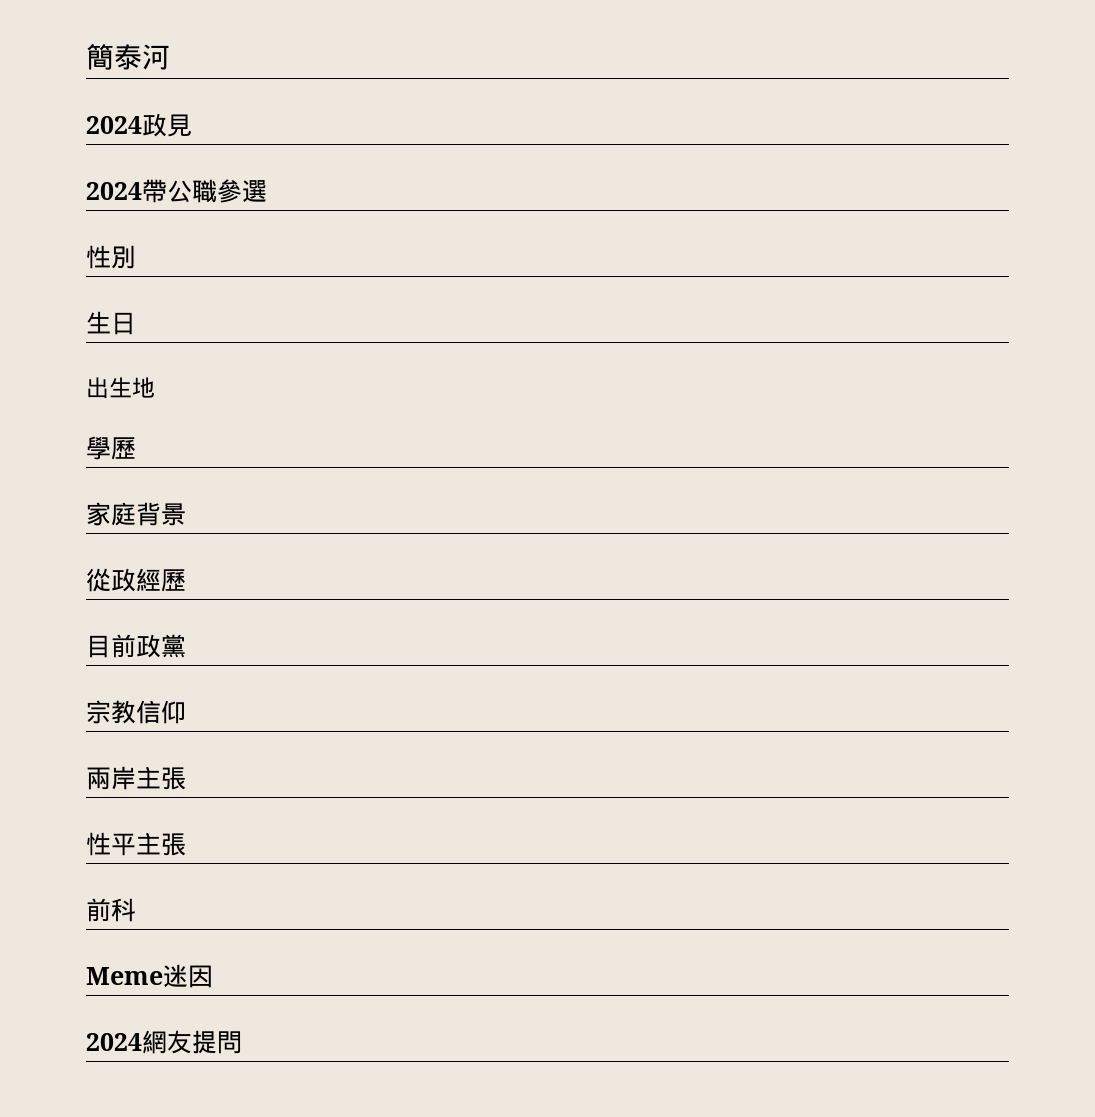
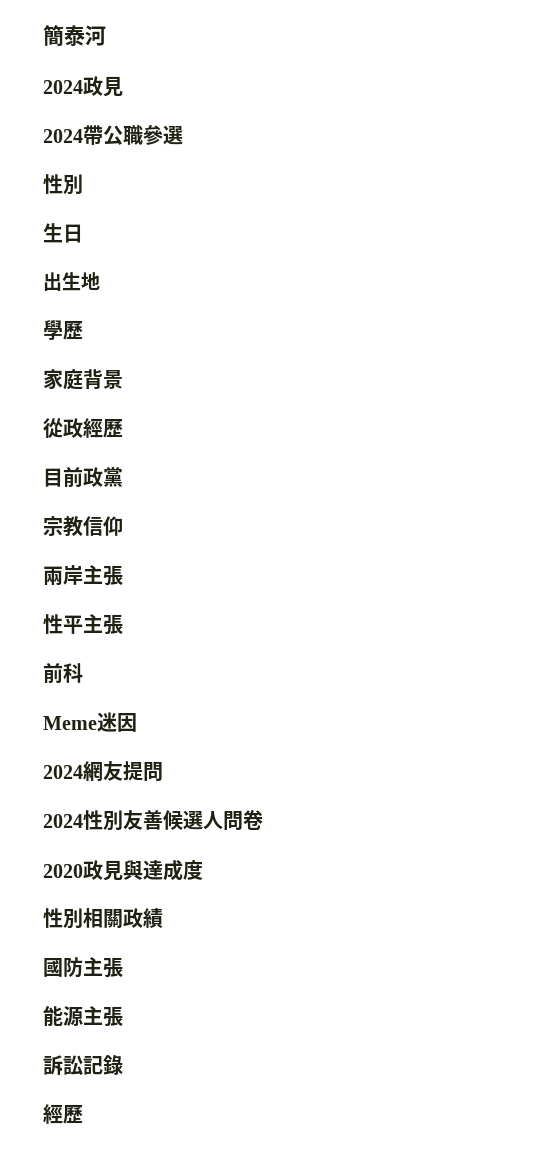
+ 2024性別友善候選人問卷
+ 2020政見與達成度
+ 性別相關政績
+ 國防主張
+ 能源主張
+ 訴訟記錄
+ 經歷

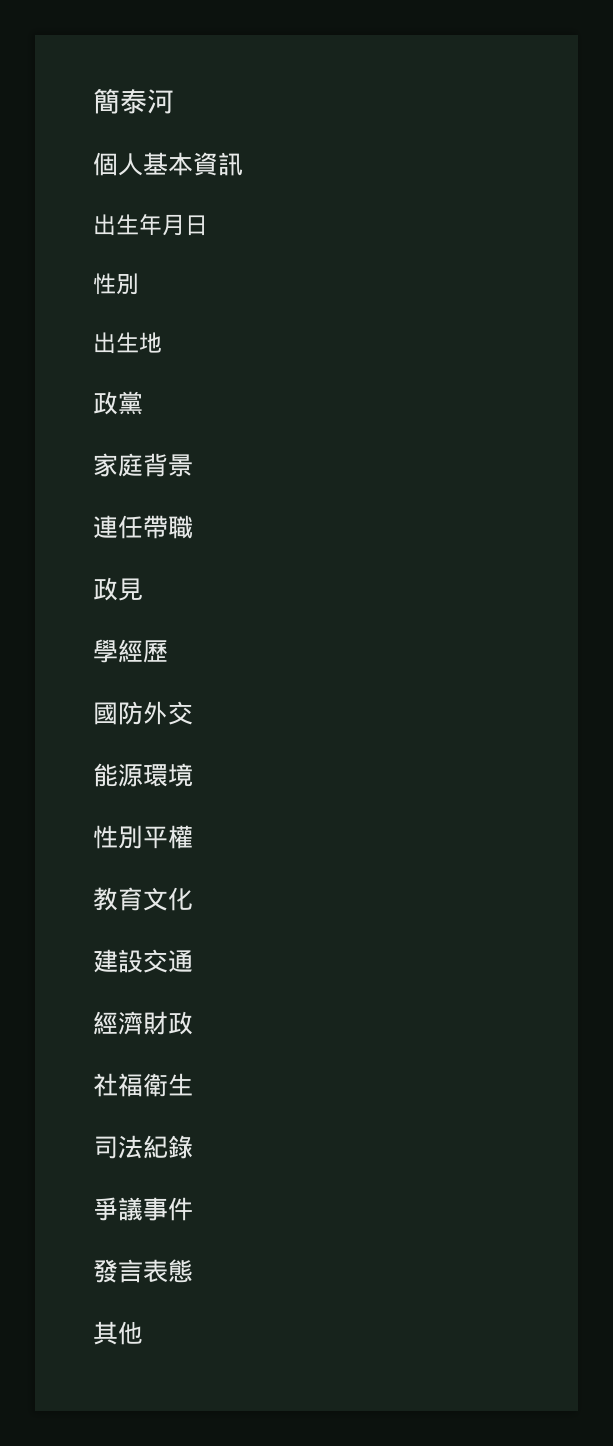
- 2024政見
- 2024帶公職參選
+ 個人基本資訊
+ 出生年月日
  性別
- 生日
- 學歷
+ 政黨
- 從政經歷
- 目前政黨
- 宗教信仰
- 兩岸主張
- 性平主張
- 前科
- Meme迷因
- 2024網友提問
- 2024性別友善候選人問卷
- 2020政見與達成度
- 性別相關政績
- 國防主張
- 能源主張
- 訴訟記錄
- 經歷
+ 連任帶職
+ 政見
+ 學經歷
+ 國防外交
+ 能源環境
+ 性別平權
+ 教育文化
+ 建設交通
+ 經濟財政
+ 社福衛生
+ 司法紀錄
+ 爭議事件
+ 發言表態
+ 其他

